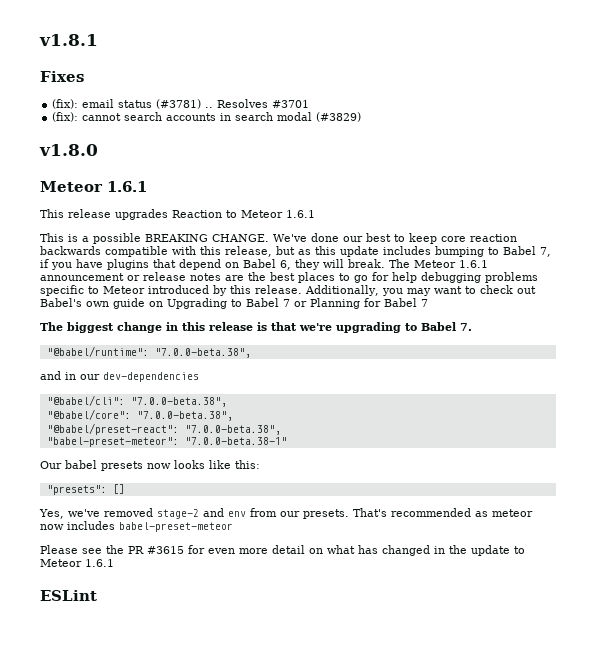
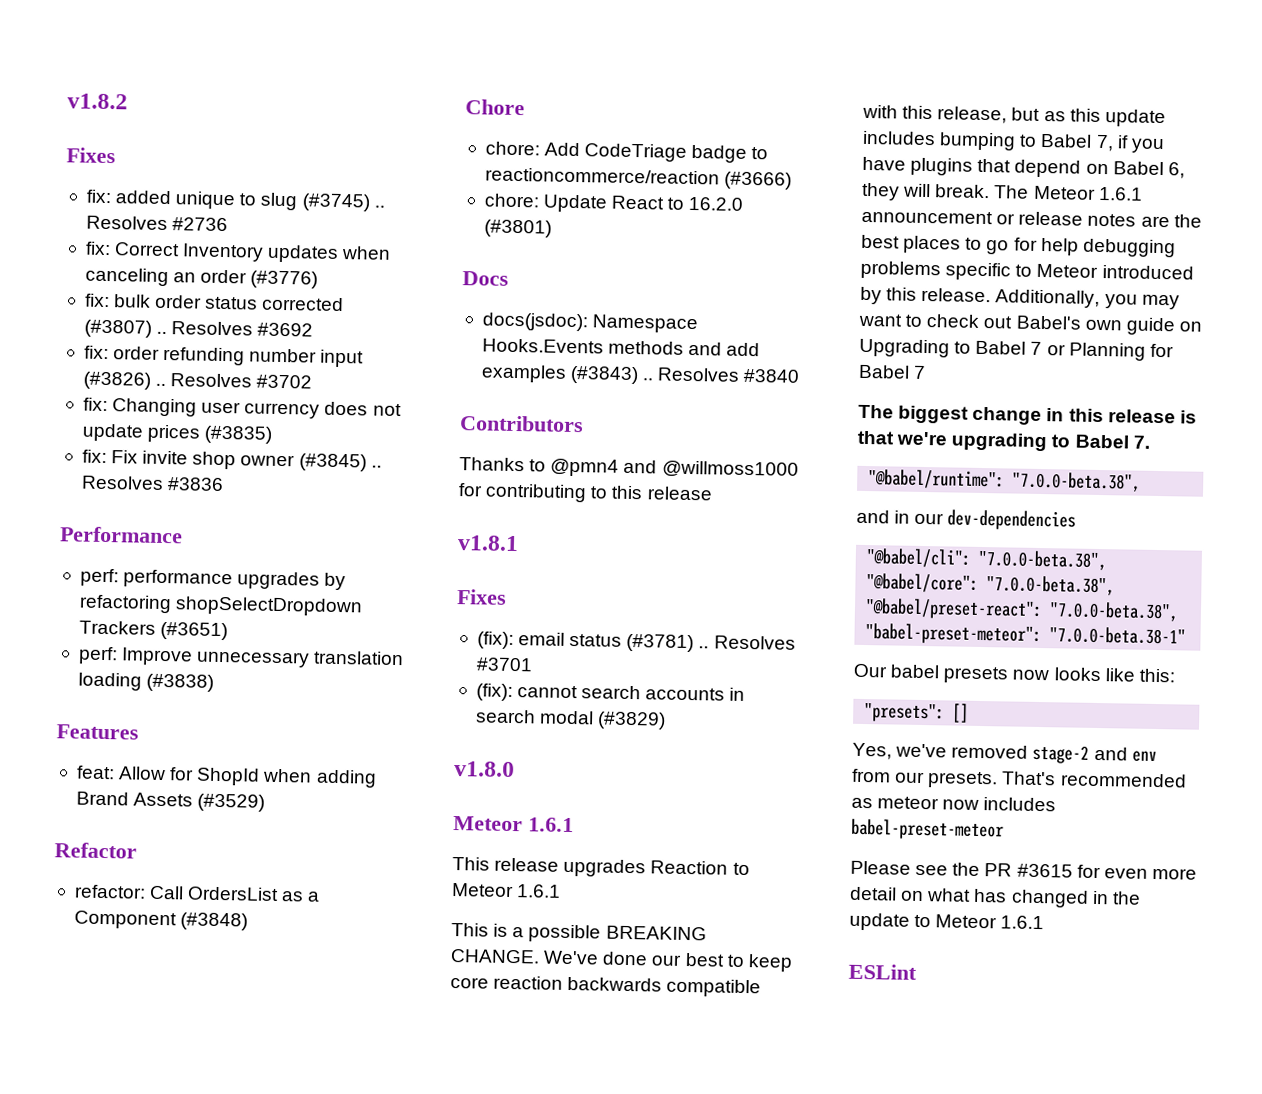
+ v1.8.2
+ Fixes
+ fix: added unique to slug (#3745) .. Resolves #2736
+ fix: Correct Inventory updates when canceling an order (#3776)
+ fix: bulk order status corrected (#3807) .. Resolves #3692
+ fix: order refunding number input (#3826) .. Resolves #3702
+ fix: Changing user currency does not update prices (#3835)
+ fix: Fix invite shop owner (#3845) .. Resolves #3836
+ Performance
+ perf: performance upgrades by refactoring shopSelectDropdown Trackers (#3651)
+ perf: Improve unnecessary translation loading (#3838)
+ Features
+ feat: Allow for ShopId when adding Brand Assets (#3529)
+ Refactor
+ refactor: Call OrdersList as a Component (#3848)
+ Chore
+ chore: Add CodeTriage badge to reactioncommerce/reaction (#3666)
+ chore: Update React to 16.2.0 (#3801)
+ Docs
+ docs(jsdoc): Namespace Hooks.Events methods and add examples (#3843) .. Resolves #3840
+ Contributors
+ Thanks to @pmn4 and @willmoss1000 for contributing to this release

